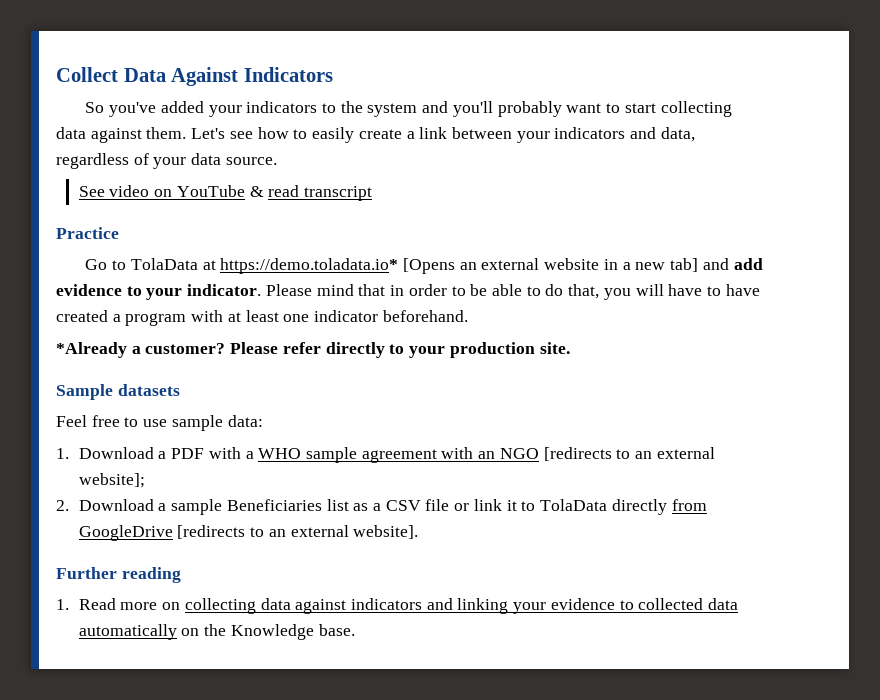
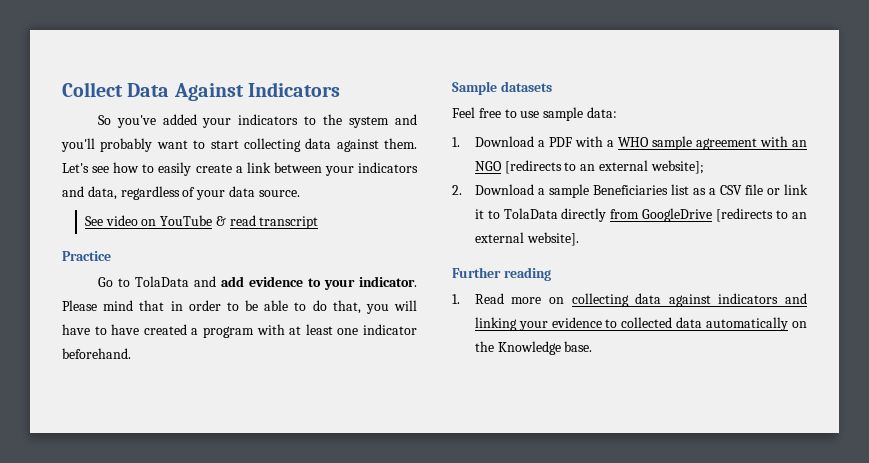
- Go to TolaData at https://demo.toladata.io* [Opens an external website in a new tab] and add evidence to your indicator.
+ Go to TolaData and add evidence to your indicator.
- *Already a customer? Please refer directly to your production site.

